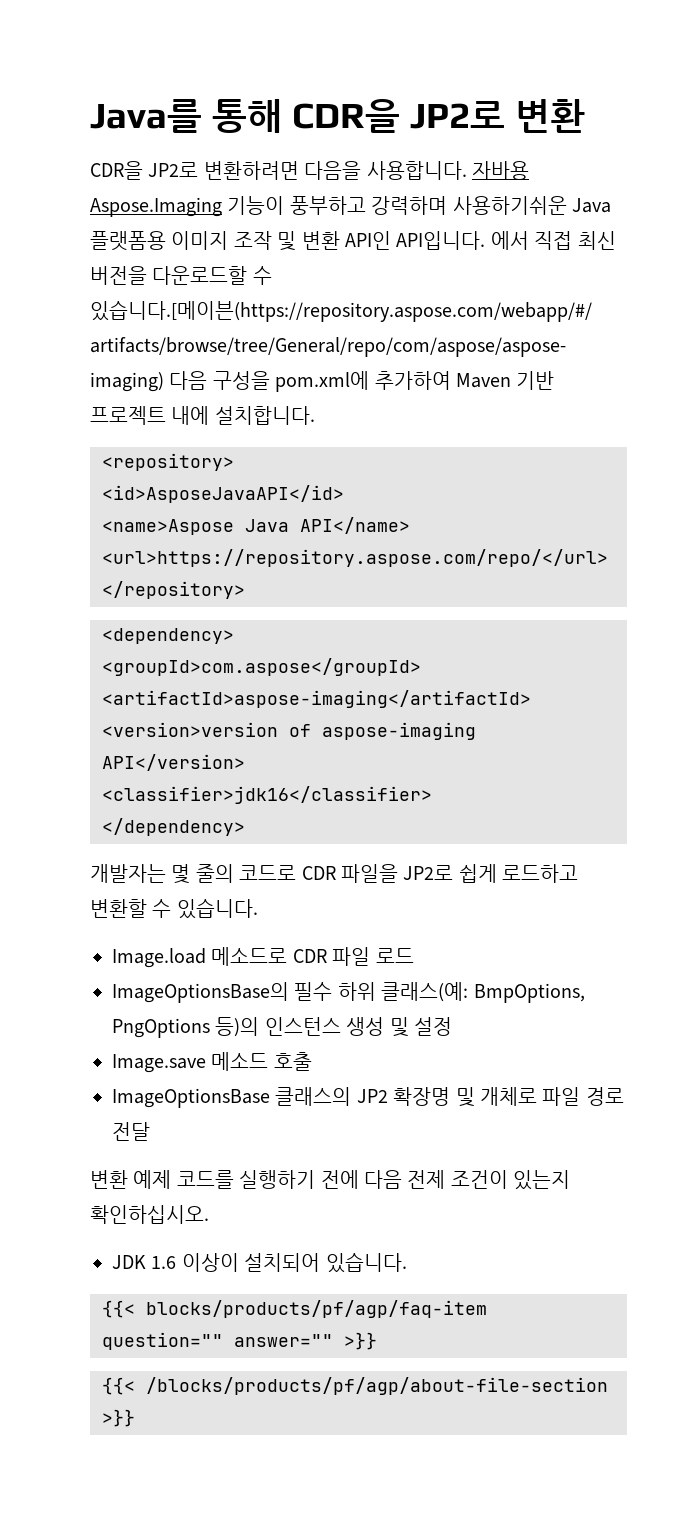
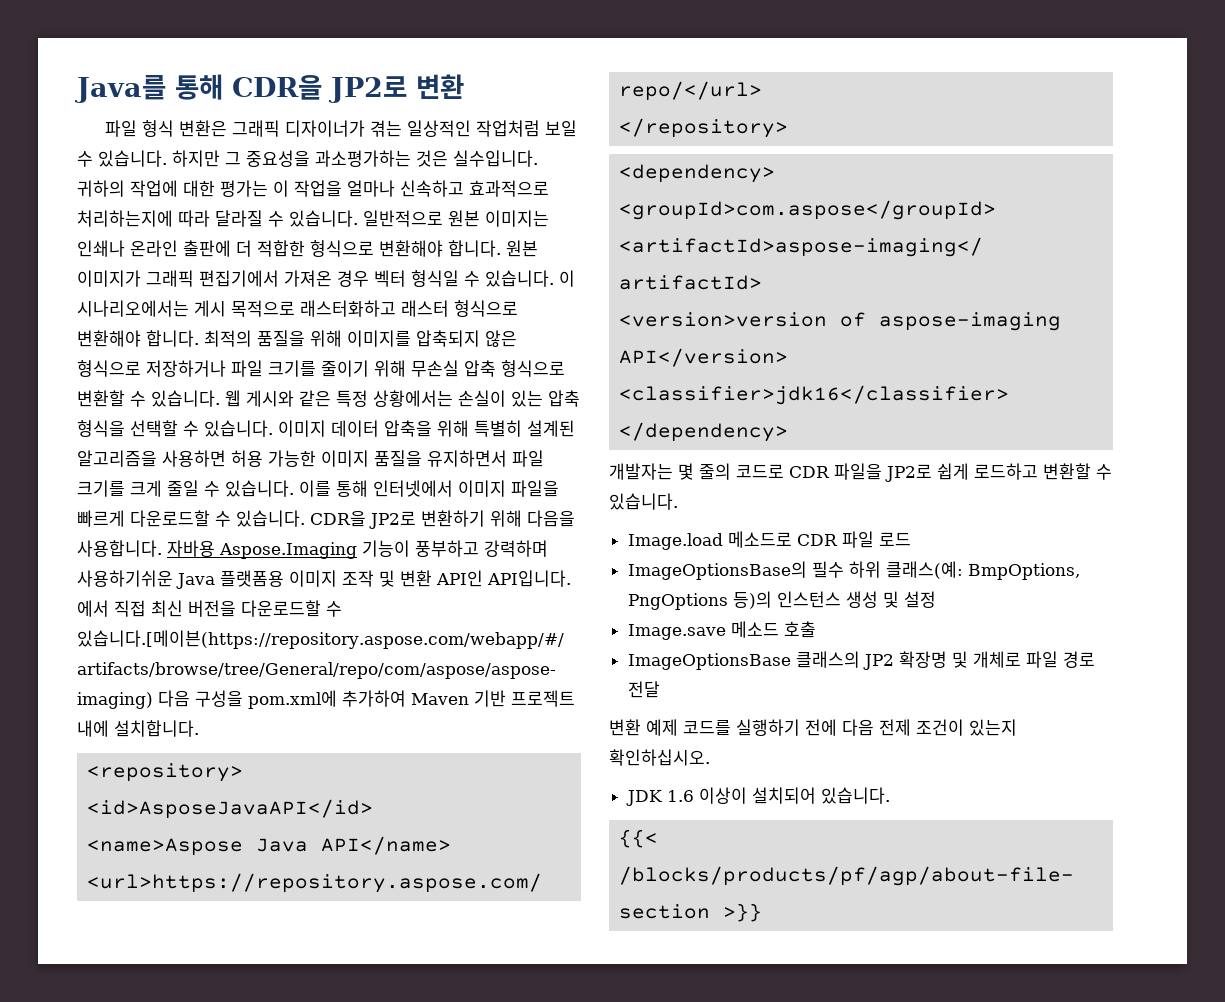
- CDR을 JP2로 변환하려면 다음을 사용합니다.
+ 파일 형식 변환은 그래픽 디자이너가 겪는 일상적인 작업처럼 보일 수 있습니다. 하지만 그 중요성을 과소평가하는 것은 실수입니다. 귀하의 작업에 대한 평가는 이 작업을 얼마나 신속하고 효과적으로 처리하는지에 따라 달라질 수 있습니다. 일반적으로 원본 이미지는 인쇄나 온라인 출판에 더 적합한 형식으로 변환해야 합니다. 원본 이미지가 그래픽 편집기에서 가져온 경우 벡터 형식일 수 있습니다. 이 시나리오에서는 게시 목적으로 래스터화하고 래스터 형식으로 변환해야 합니다. 최적의 품질을 위해 이미지를 압축되지 않은 형식으로 저장하거나 파일 크기를 줄이기 위해 무손실 압축 형식으로 변환할 수 있습니다. 웹 게시와 같은 특정 상황에서는 손실이 있는 압축 형식을 선택할 수 있습니다. 이미지 데이터 압축을 위해 특별히 설계된 알고리즘을 사용하면 허용 가능한 이미지 품질을 유지하면서 파일 크기를 크게 줄일 수 있습니다. 이를 통해 인터넷에서 이미지 파일을 빠르게 다운로드할 수 있습니다. CDR을 JP2로 변환하기 위해 다음을 사용합니다.
- {{< blocks/products/pf/agp/faq-item question="" answer="" >}}

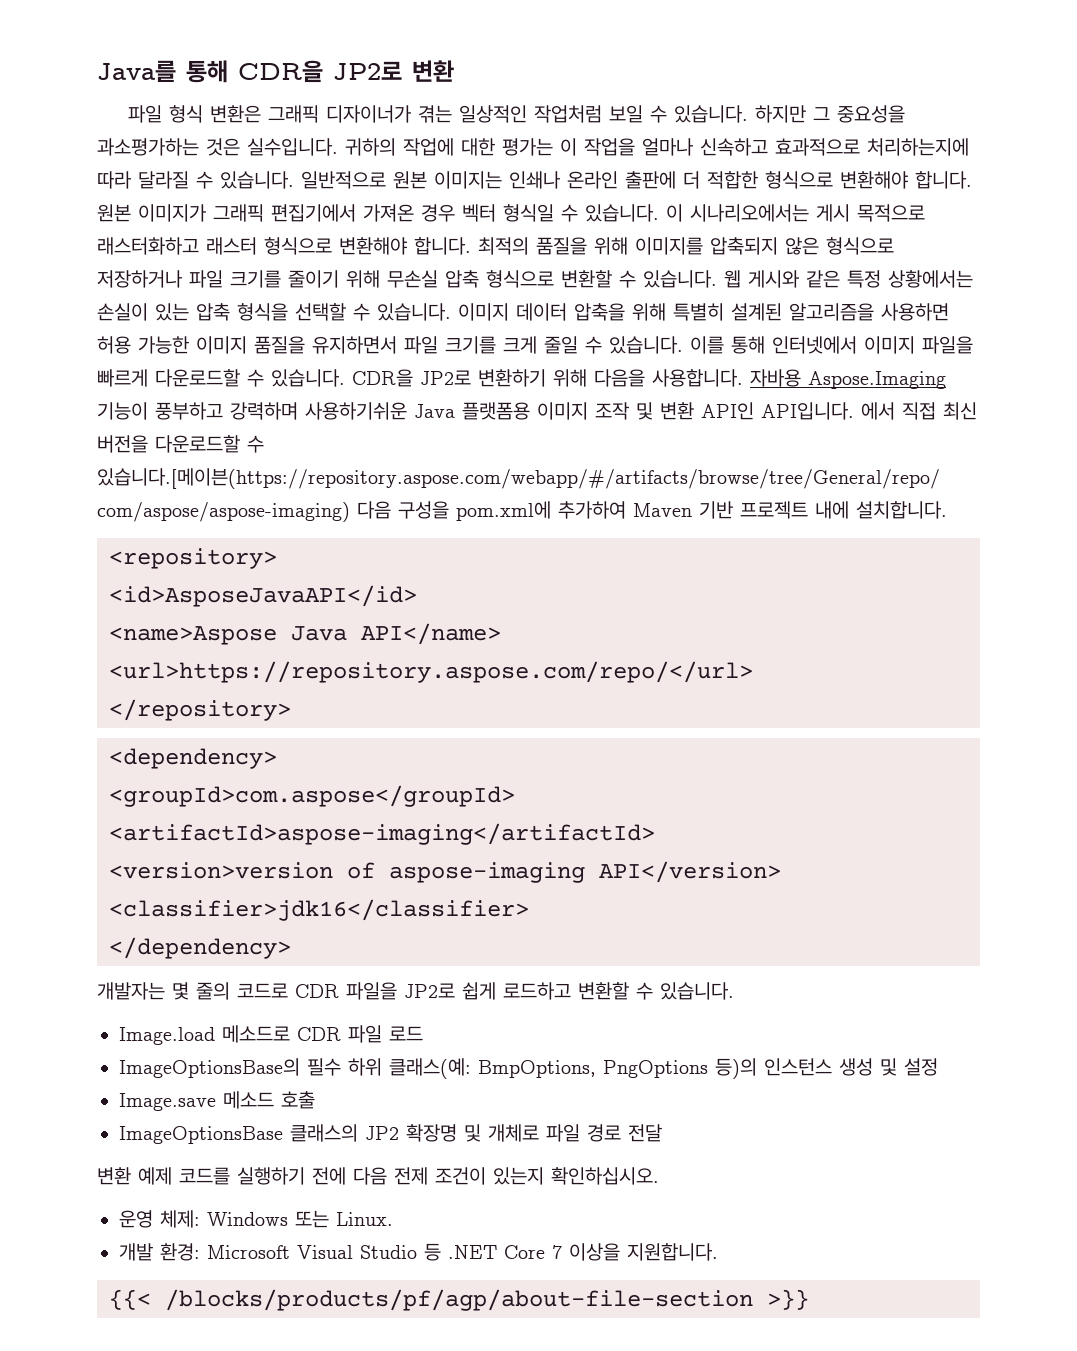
- JDK 1.6 이상이 설치되어 있습니다.
+ 운영 체제: Windows 또는 Linux.
+ 개발 환경: Microsoft Visual Studio 등 .NET Core 7 이상을 지원합니다.

